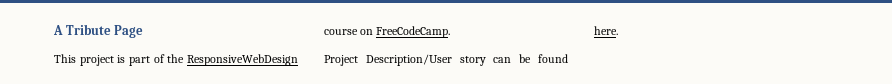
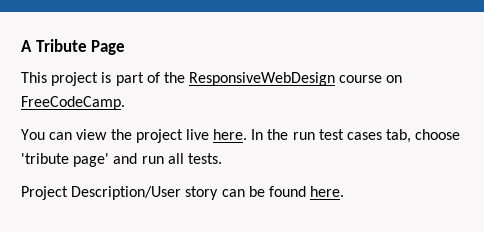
+ You can view the project live here. In the run test cases tab, choose 'tribute page' and run all tests.

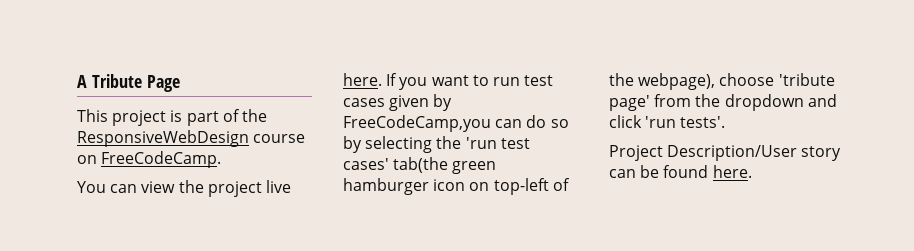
- In the run test cases tab, choose 'tribute page' and run all tests.
+ If you want to run test cases given by FreeCodeCamp,you can do so by selecting the 'run test cases' tab(the green hamburger icon on top-left of the webpage), choose 'tribute page' from the dropdown and click 'run tests'.

